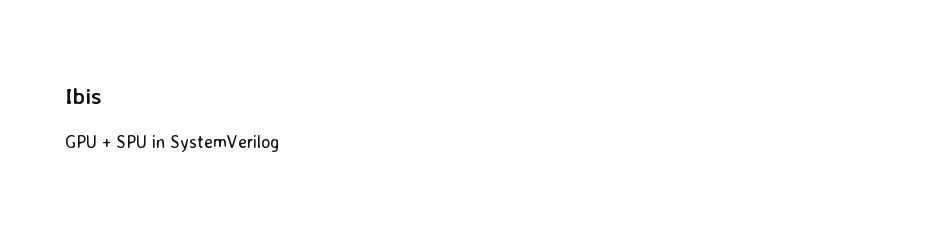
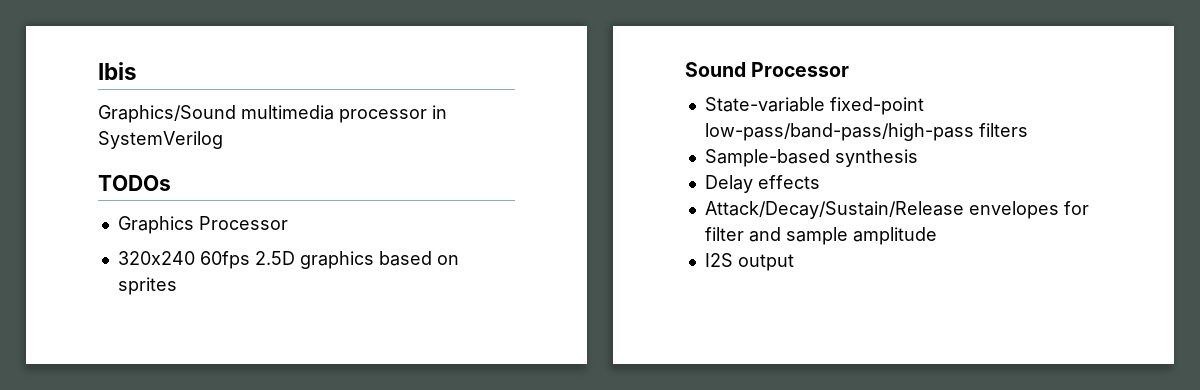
- GPU + SPU in SystemVerilog
+ Graphics/Sound multimedia processor in SystemVerilog
+ TODOs
+ Graphics Processor
+ 320x240 60fps 2.5D graphics based on sprites
+ Sound Processor
+ State-variable fixed-point low-pass/band-pass/high-pass filters
+ Sample-based synthesis
+ Delay effects
+ Attack/Decay/Sustain/Release envelopes for filter and sample amplitude
+ I2S output

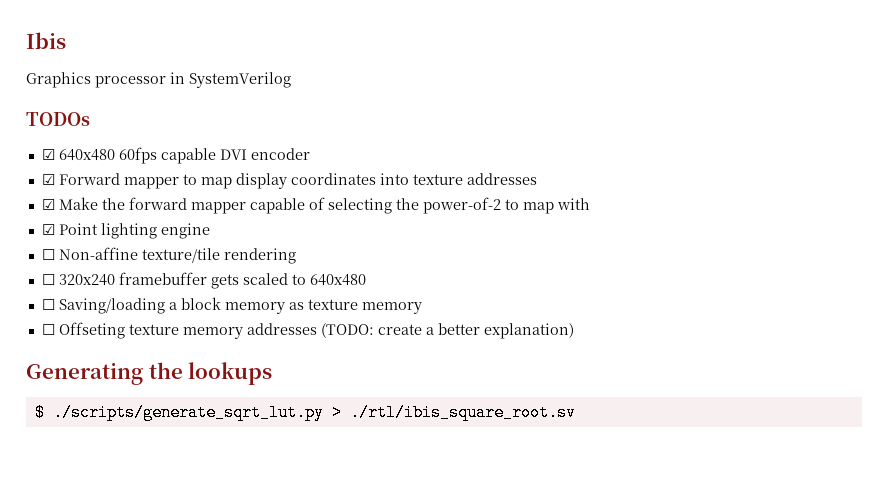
- Graphics/Sound multimedia processor in SystemVerilog
+ Graphics processor in SystemVerilog
- Graphics Processor
- 320x240 60fps 2.5D graphics based on sprites
- Sound Processor
- State-variable fixed-point low-pass/band-pass/high-pass filters
- Sample-based synthesis
- Delay effects
- Attack/Decay/Sustain/Release envelopes for filter and sample amplitude
- I2S output
+ ☑ 640x480 60fps capable DVI encoder
+ ☑ Forward mapper to map display coordinates into texture addresses
+ ☑ Make the forward mapper capable of selecting the power-of-2 to map with
+ ☑ Point lighting engine
+ ☐ Non-affine texture/tile rendering
+ ☐ 320x240 framebuffer gets scaled to 640x480
+ ☐ Saving/loading a block memory as texture memory
+ ☐ Offseting texture memory addresses (TODO: create a better explanation)
+ Generating the lookups
+ $ ./scripts/generate_sqrt_lut.py > ./rtl/ibis_square_root.sv

